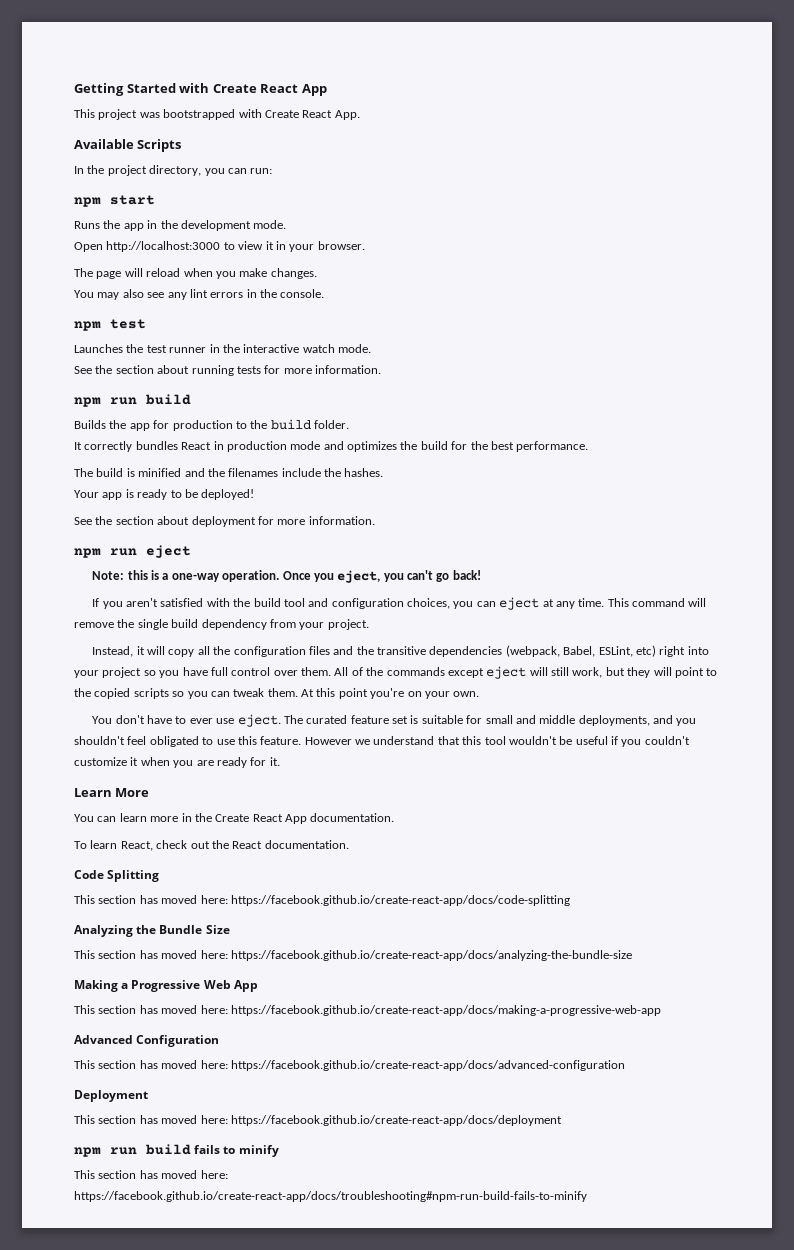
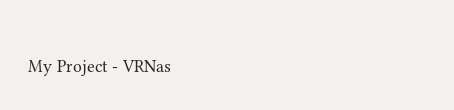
- Getting Started with Create React App
- This project was bootstrapped with Create React App.
- Available Scripts
- In the project directory, you can run:
- npm start
- Runs the app in the development mode.
- Open http://localhost:3000 to view it in your browser.
- The page will reload when you make changes.
- You may also see any lint errors in the console.
- npm test
- Launches the test runner in the interactive watch mode.
- See the section about running tests for more information.
- npm run build
- Builds the app for production to the build folder.
- It correctly bundles React in production mode and optimizes the build for the best performance.
- The build is minified and the filenames include the hashes.
- Your app is ready to be deployed!
- See the section about deployment for more information.
- npm run eject
- Note: this is a one-way operation. Once you eject, you can't go back!
- If you aren't satisfied with the build tool and configuration choices, you can eject at any time. This command will remove the single build dependency from your project.
- Instead, it will copy all the configuration files and the transitive dependencies (webpack, Babel, ESLint, etc) right into your project so you have full control over them. All of the commands except eject will still work, but they will point to the copied scripts so you can tweak them. At this point you're on your own.
- You don't have to ever use eject. The curated feature set is suitable for small and middle deployments, and you shouldn't feel obligated to use this feature. However we understand that this tool wouldn't be useful if you couldn't customize it when you are ready for it.
- Learn More
- You can learn more in the Create React App documentation.
- To learn React, check out the React documentation.
- Code Splitting
- This section has moved here: https://facebook.github.io/create-react-app/docs/code-splitting
- Analyzing the Bundle Size
- This section has moved here: https://facebook.github.io/create-react-app/docs/analyzing-the-bundle-size
- Making a Progressive Web App
- This section has moved here: https://facebook.github.io/create-react-app/docs/making-a-progressive-web-app
- Advanced Configuration
- This section has moved here: https://facebook.github.io/create-react-app/docs/advanced-configuration
- Deployment
- This section has moved here: https://facebook.github.io/create-react-app/docs/deployment
- npm run build fails to minify
- This section has moved here: https://facebook.github.io/create-react-app/docs/troubleshooting#npm-run-build-fails-to-minify
+ My Project - VRNas

